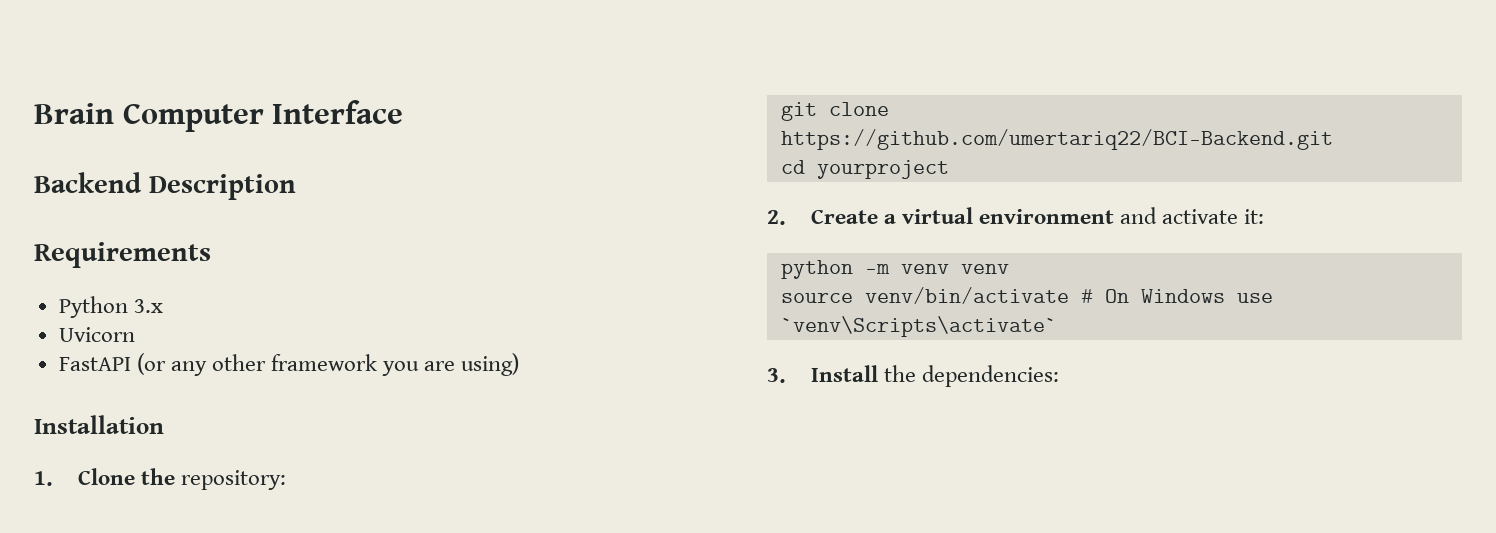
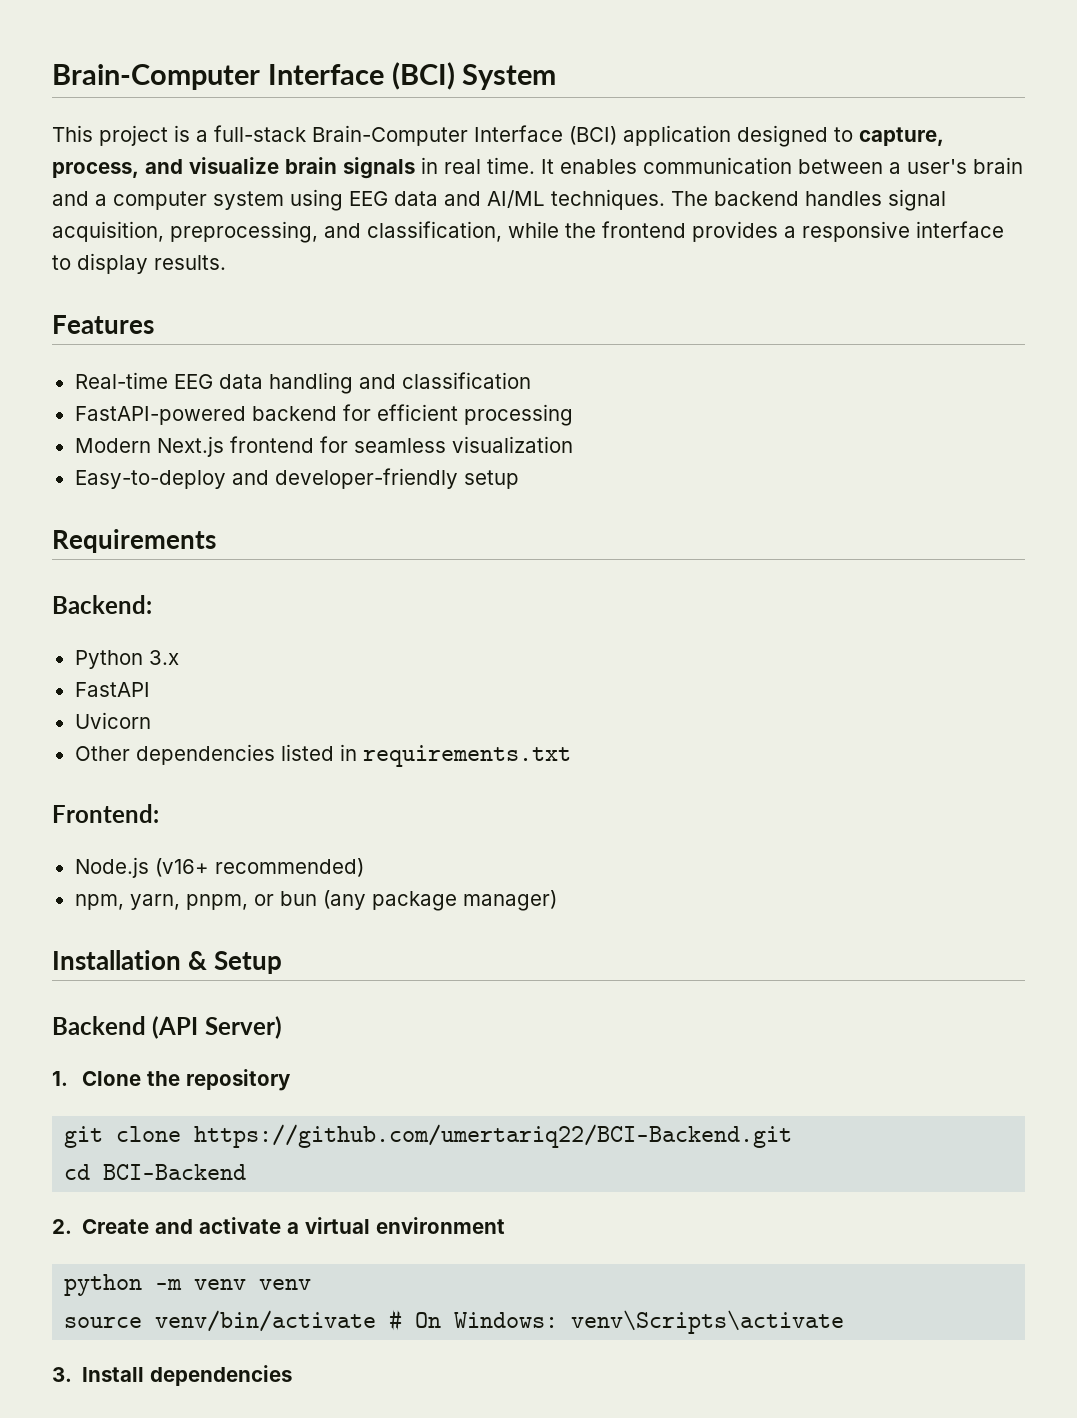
- Brain Computer Interface
- Backend Description
+ Brain-Computer Interface (BCI) System
+ This project is a full-stack Brain-Computer Interface (BCI) application designed to capture, process, and visualize brain signals in real time. It enables communication between a user's brain and a computer system using EEG data and AI/ML techniques. The backend handles signal acquisition, preprocessing, and classification, while the frontend provides a responsive interface to display results.
+ Features
+ Real-time EEG data handling and classification
+ FastAPI-powered backend for efficient processing
+ Modern Next.js frontend for seamless visualization
+ Easy-to-deploy and developer-friendly setup
+ Backend:
+ FastAPI
- FastAPI (or any other framework you are using)
- Installation
+ Other dependencies listed in requirements.txt
+ Frontend:
+ Node.js (v16+ recommended)
+ npm, yarn, pnpm, or bun (any package manager)
+ Installation & Setup
+ Backend (API Server)
- 1. Clone the repository:
+ 1. Clone the repository
- cd yourproject
+ cd BCI-Backend
- 2. Create a virtual environment and activate it:
+ 2. Create and activate a virtual environment
- source venv/bin/activate # On Windows use `venv\Scripts\activate`
+ source venv/bin/activate # On Windows: venv\Scripts\activate
- 3. Install the dependencies:
+ 3. Install dependencies

